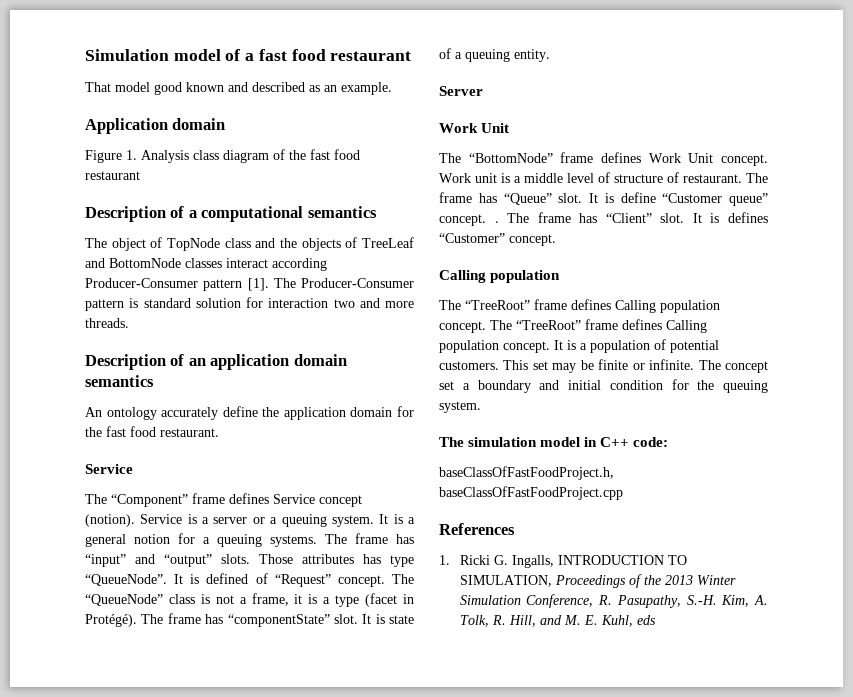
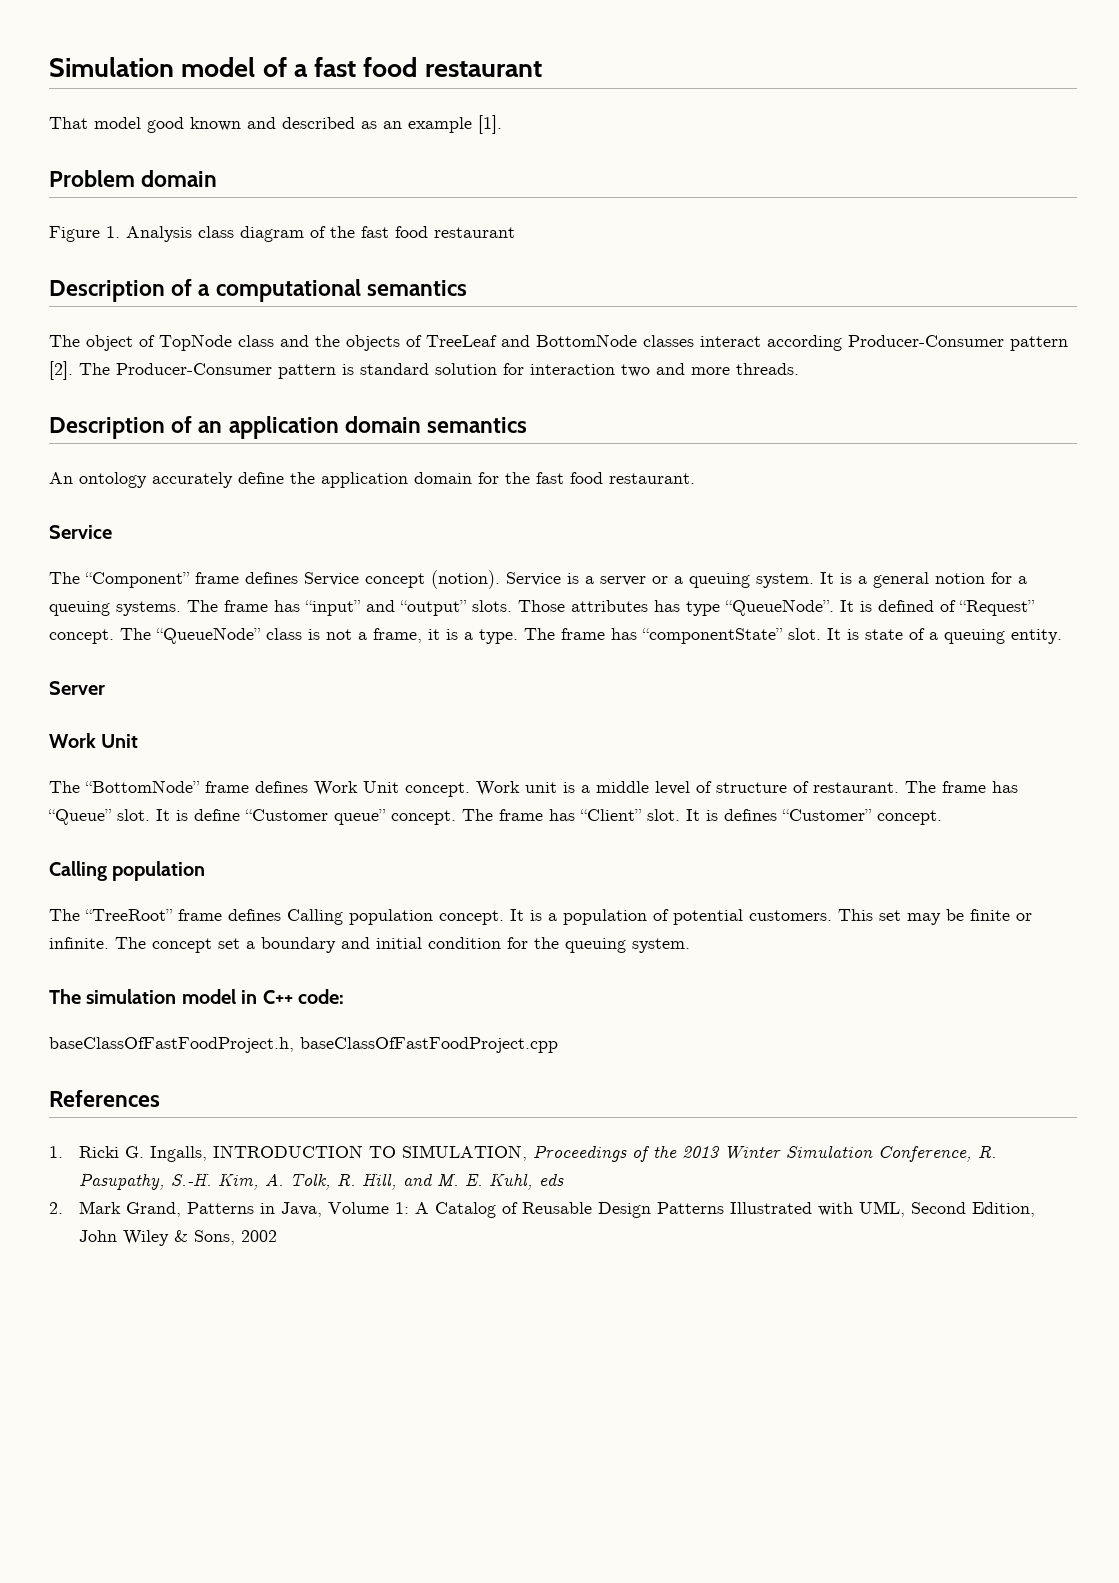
- That model good known and described as an example.
- Application domain
+ That model good known and described as an example [1].
+ Problem domain
- The object of TopNode class and the objects of TreeLeaf and BottomNode classes interact according Producer-Consumer pattern [1].
+ The object of TopNode class and the objects of TreeLeaf and BottomNode classes interact according Producer-Consumer pattern [2].
- The “QueueNode” class is not a frame, it is a type (facet in Protégé).
+ The “QueueNode” class is not a frame, it is a type.
- It is define “Customer queue” concept. .
+ It is define “Customer queue” concept.
- The “TreeRoot” frame defines Calling population concept. The “TreeRoot” frame defines Calling population concept.
+ The “TreeRoot” frame defines Calling population concept.
+ 2. Mark Grand, Patterns in Java, Volume 1: A Catalog of Reusable Design Patterns Illustrated with UML, Second Edition, John Wiley & Sons, 2002

